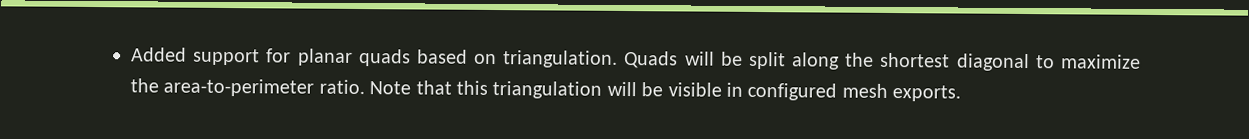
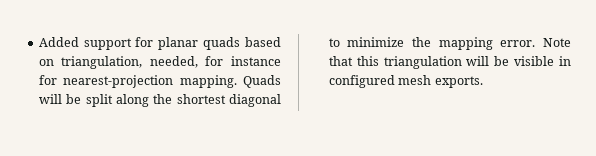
- Added support for planar quads based on triangulation.
+ Added support for planar quads based on triangulation, needed, for instance for nearest-projection mapping.
- Quads will be split along the shortest diagonal to maximize the area-to-perimeter ratio.
+ Quads will be split along the shortest diagonal to minimize the mapping error.

